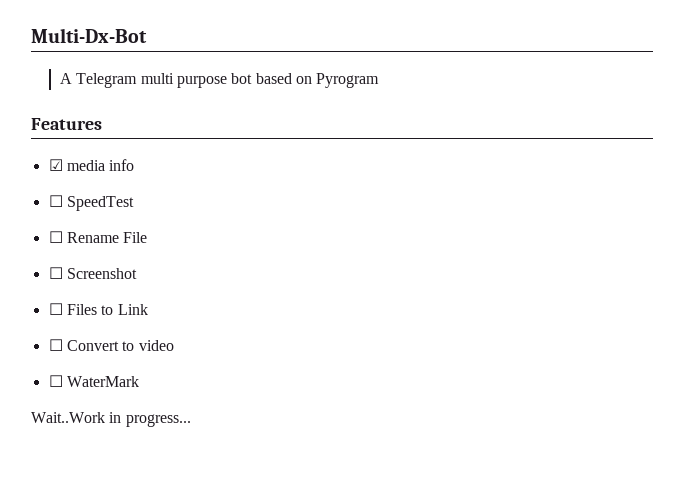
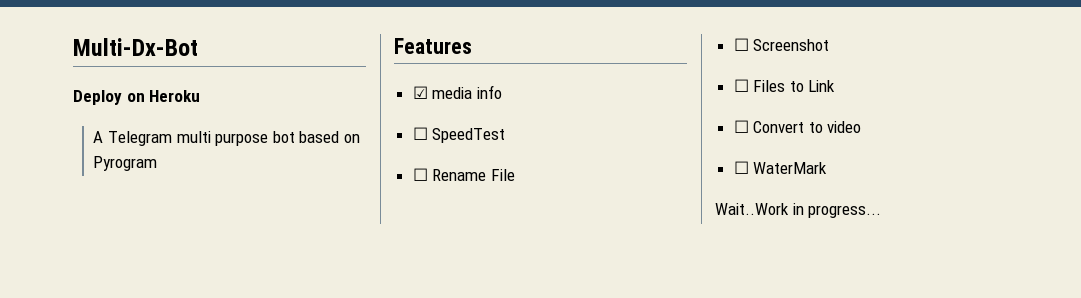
+ Deploy on Heroku

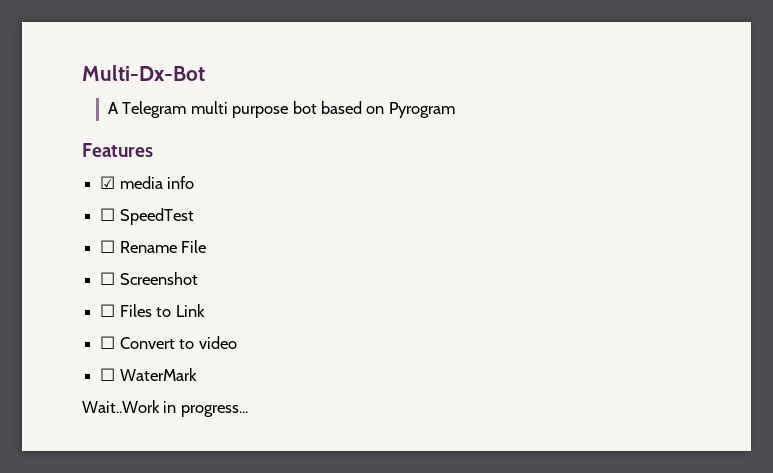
- Deploy on Heroku

